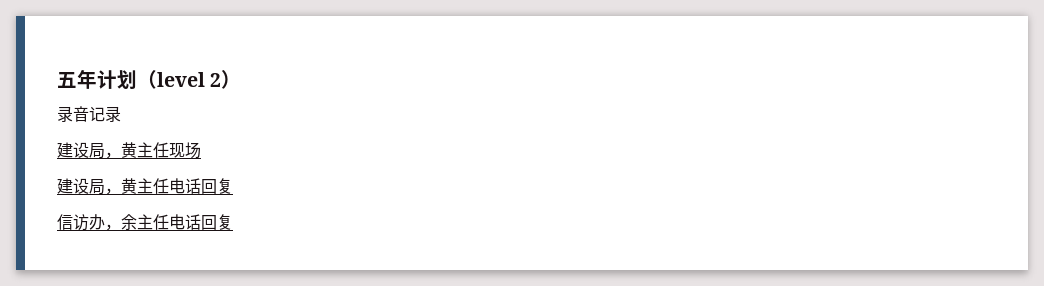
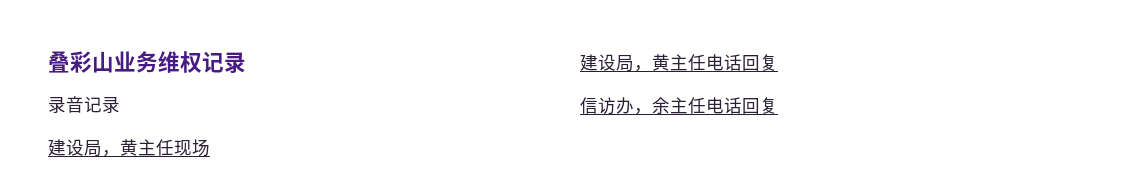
- 五年计划（level 2）
+ 叠彩山业务维权记录

